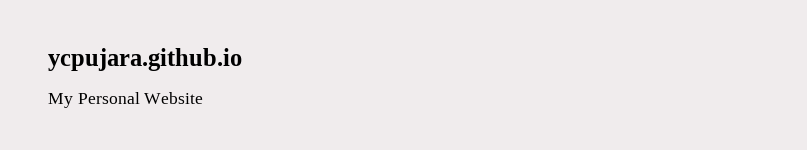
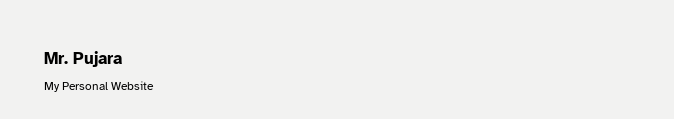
- ycpujara.github.io
+ Mr. Pujara

